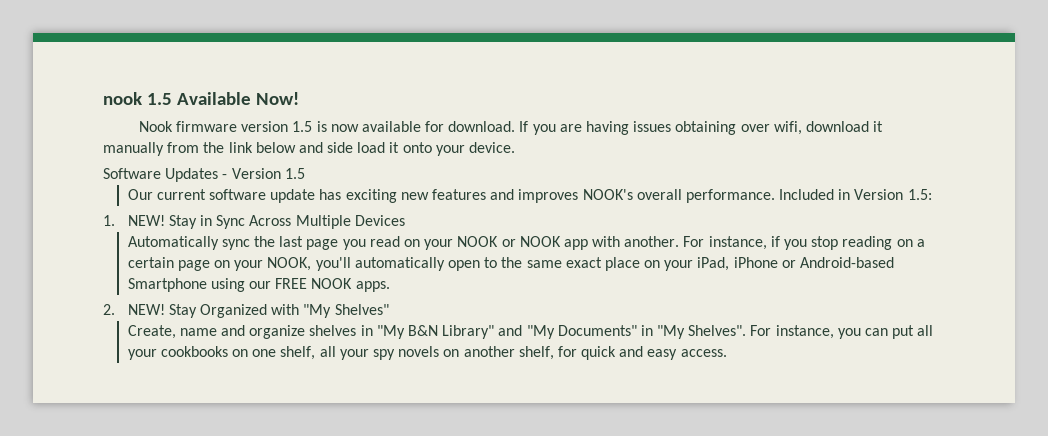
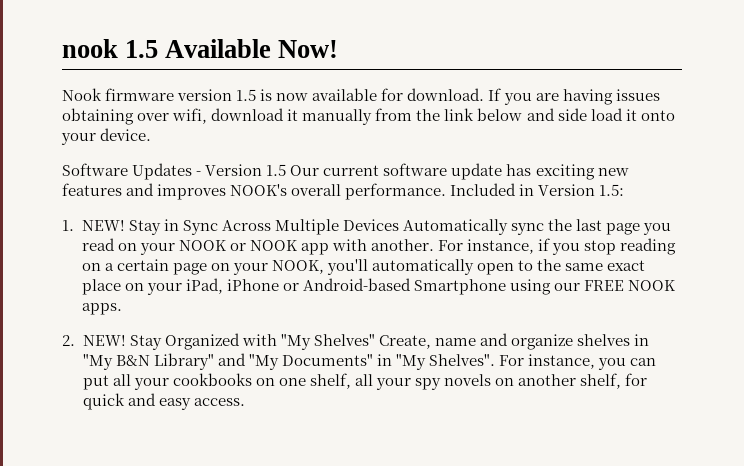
- Software Updates - Version 1.5
- Our current software update has exciting new features and improves NOOK's overall performance.
+ Software Updates - Version 1.5 Our current software update has exciting new features and improves NOOK's overall performance.
- Stay in Sync Across Multiple Devices
- Automatically sync the last page you read on your NOOK or NOOK app with another.
+ Stay in Sync Across Multiple Devices Automatically sync the last page you read on your NOOK or NOOK app with another.
- Stay Organized with "My Shelves"
- Create, name and organize shelves in "My B&N Library" and "My Documents" in "My Shelves".
+ Stay Organized with "My Shelves" Create, name and organize shelves in "My B&N Library" and "My Documents" in "My Shelves".

